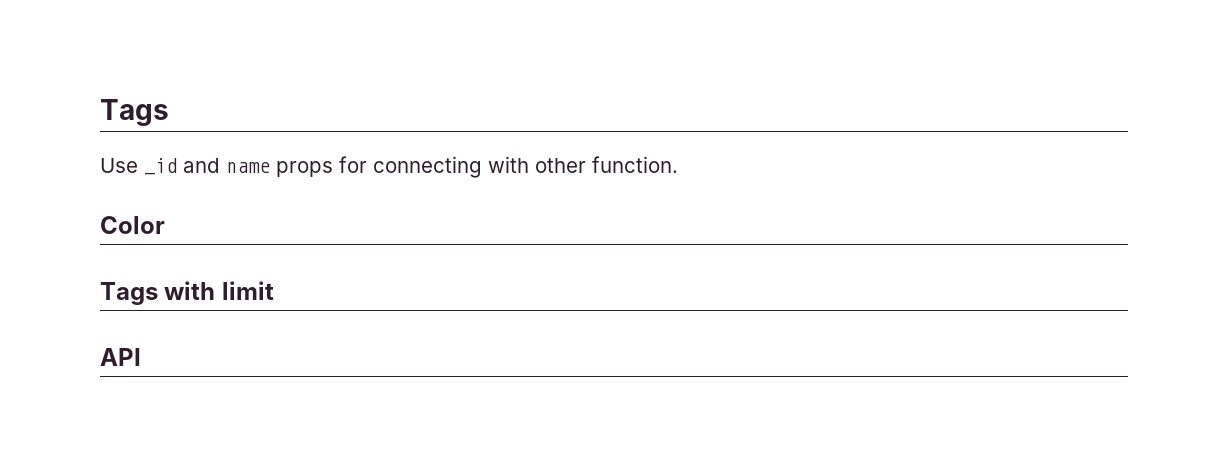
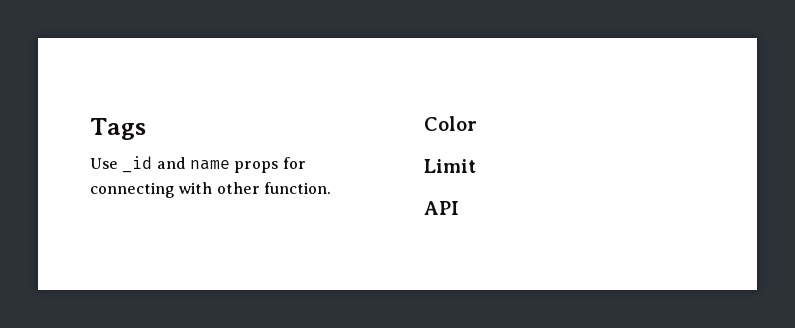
- Tags with limit
+ Limit

